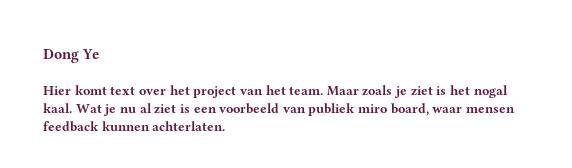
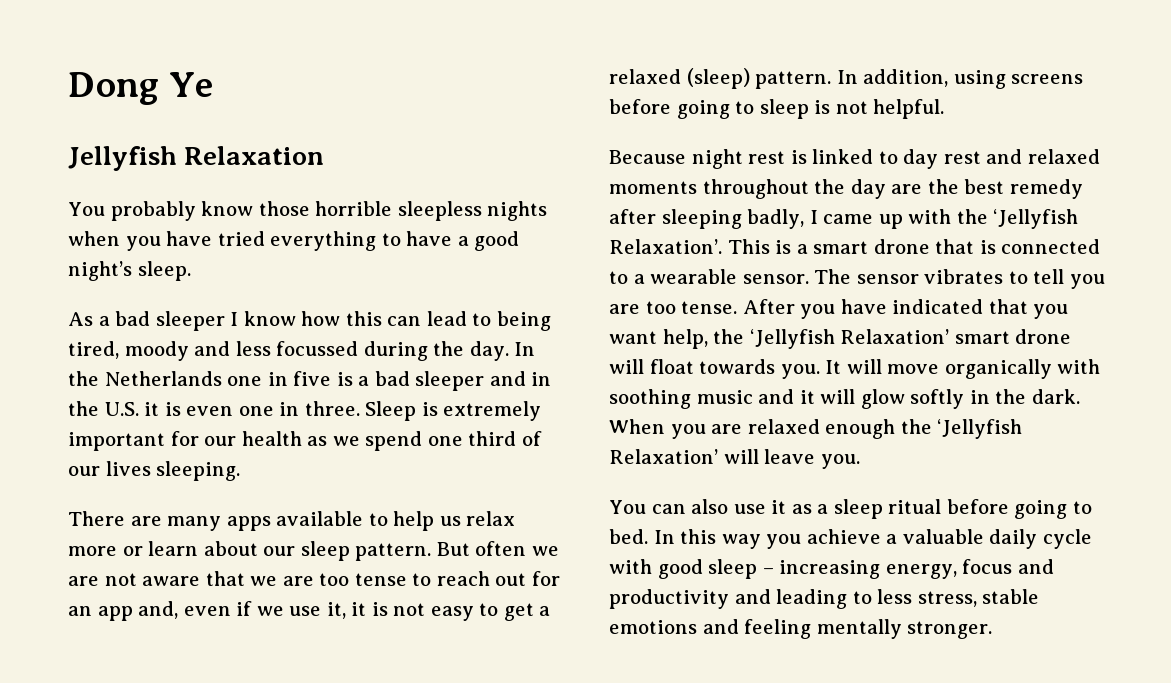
- Hier komt text over het project van het team. Maar zoals je ziet is het nogal kaal. Wat je nu al ziet is een voorbeeld van publiek miro board, waar mensen feedback kunnen achterlaten.
+ Jellyfish Relaxation
+ You probably know those horrible sleepless nights when you have tried everything to have a good night’s sleep.
+ As a bad sleeper I know how this can lead to being tired, moody and less focussed during the day. In the Netherlands one in five is a bad sleeper and in the U.S. it is even one in three. Sleep is extremely important for our health as we spend one third of our lives sleeping.
+ There are many apps available to help us relax more or learn about our sleep pattern. But often we are not aware that we are too tense to reach out for an app and, even if we use it, it is not easy to get a relaxed (sleep) pattern. In addition, using screens before going to sleep is not helpful.
+ Because night rest is linked to day rest and relaxed moments throughout the day are the best remedy after sleeping badly, I came up with the ‘Jellyfish Relaxation’. This is a smart drone that is connected to a wearable sensor. The sensor vibrates to tell you are too tense. After you have indicated that you want help, the ‘Jellyfish Relaxation’ smart drone will float towards you. It will move organically with soothing music and it will glow softly in the dark. When you are relaxed enough the ‘Jellyfish Relaxation’ will leave you.
+ You can also use it as a sleep ritual before going to bed. In this way you achieve a valuable daily cycle with good sleep – increasing energy, focus and productivity and leading to less stress, stable emotions and feeling mentally stronger.

